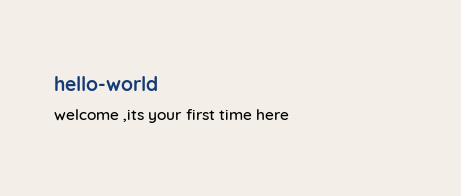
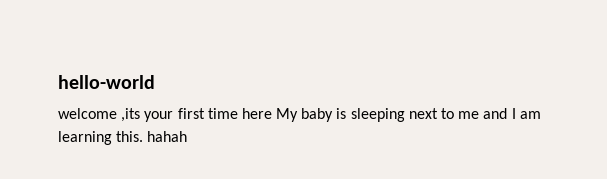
- welcome ,its your first time here
+ welcome ,its your first time here My baby is sleeping next to me and I am learning this. hahah

